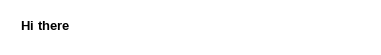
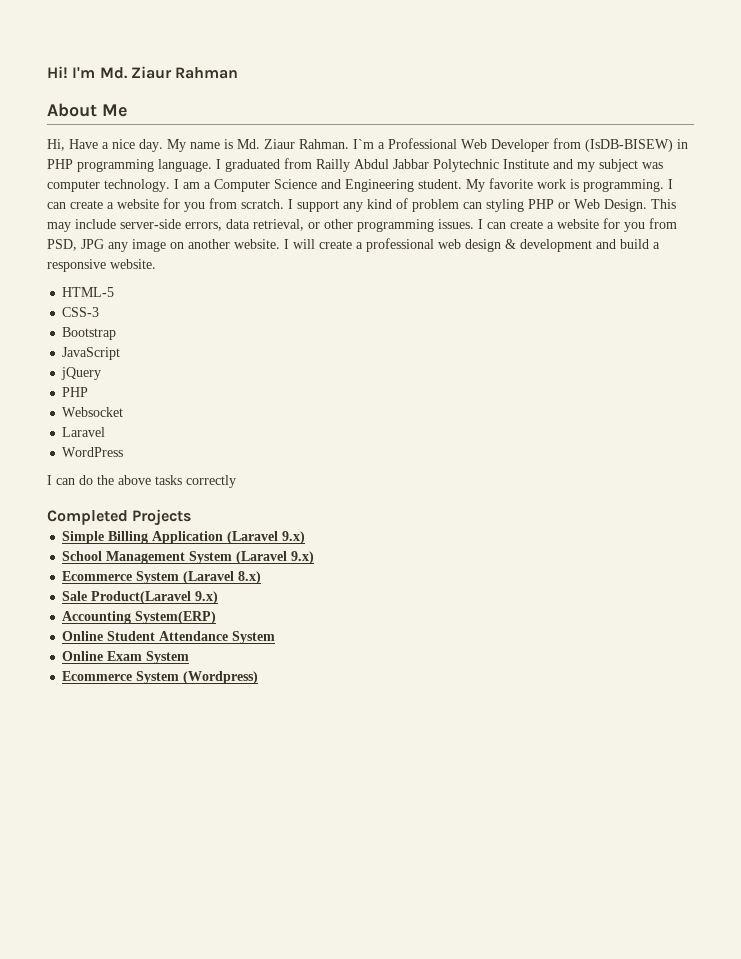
- Hi there
+ Hi! I'm Md. Ziaur Rahman
+ About Me
+ Hi, Have a nice day. My name is Md. Ziaur Rahman. I`m a Professional Web Developer from (IsDB-BISEW) in PHP programming language. I graduated from Railly Abdul Jabbar Polytechnic Institute and my subject was computer technology. I am a Computer Science and Engineering student. My favorite work is programming. I can create a website for you from scratch. I support any kind of problem can styling PHP or Web Design. This may include server-side errors, data retrieval, or other programming issues. I can create a website for you from PSD, JPG any image on another website. I will create a professional web design & development and build a responsive website.
+ HTML-5
+ CSS-3
+ Bootstrap
+ JavaScript
+ jQuery
+ PHP
+ Websocket
+ Laravel
+ WordPress
+ I can do the above tasks correctly
+ Completed Projects
+ Simple Billing Application (Laravel 9.x)
+ School Management System (Laravel 9.x)
+ Ecommerce System (Laravel 8.x)
+ Sale Product(Laravel 9.x)
+ Accounting System(ERP)
+ Online Student Attendance System
+ Online Exam System
+ Ecommerce System (Wordpress)

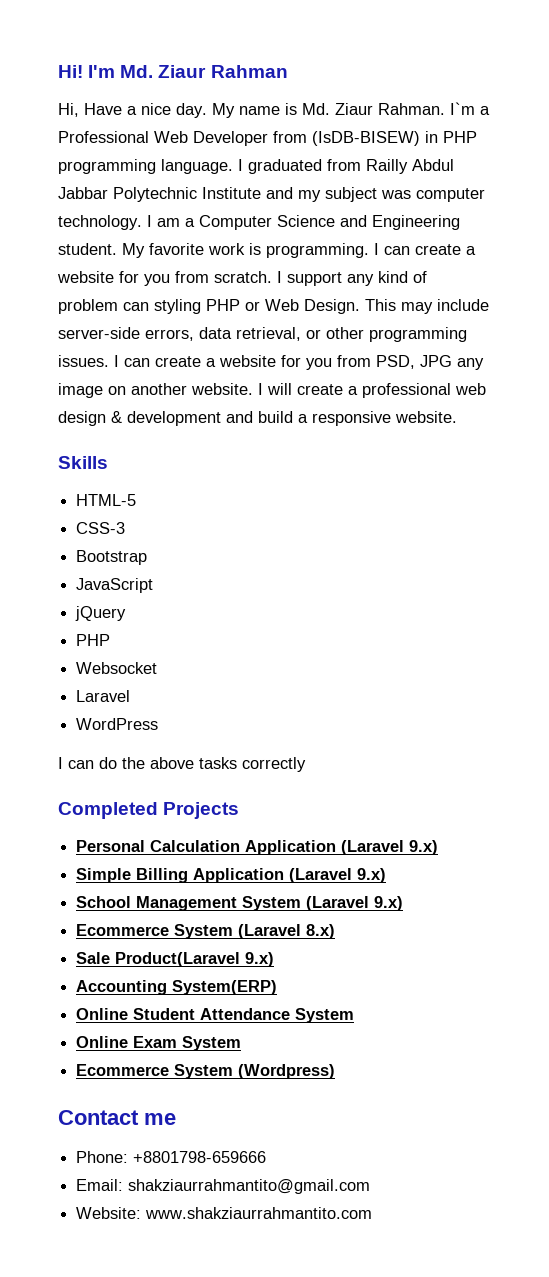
- About Me
+ Skills
+ Personal Calculation Application (Laravel 9.x)
+ Contact me
+ Phone: +8801798-659666
+ Email: shakziaurrahmantito@gmail.com
+ Website: www.shakziaurrahmantito.com

